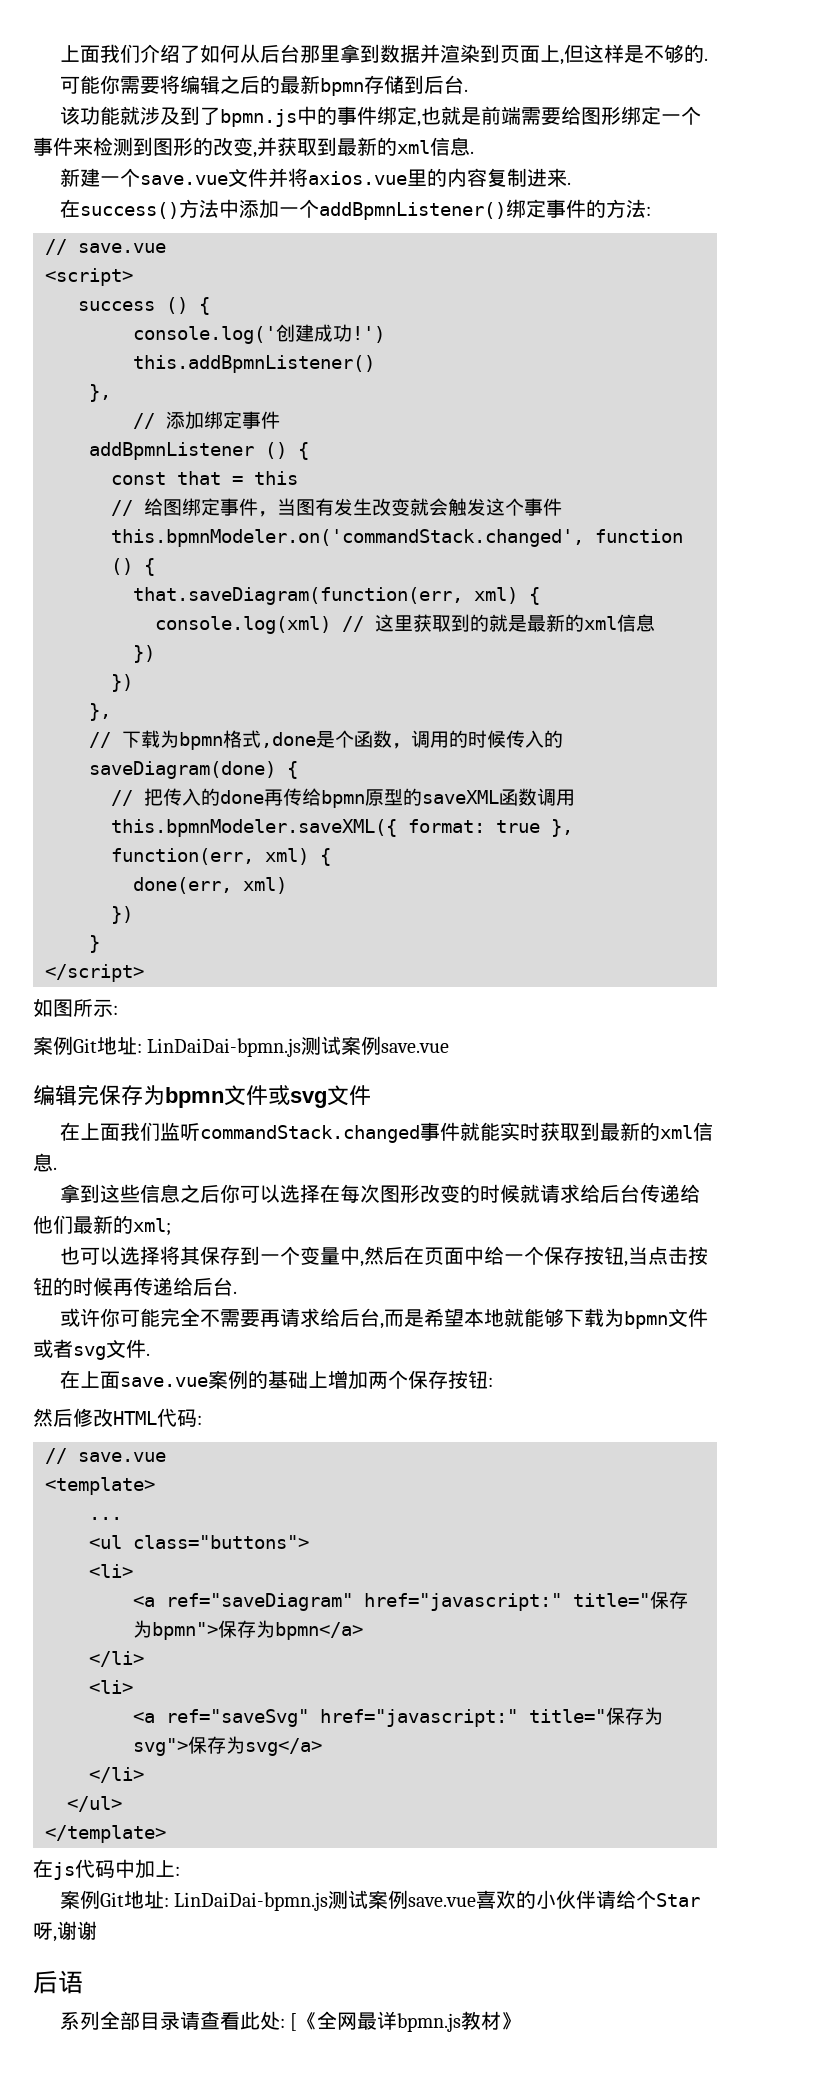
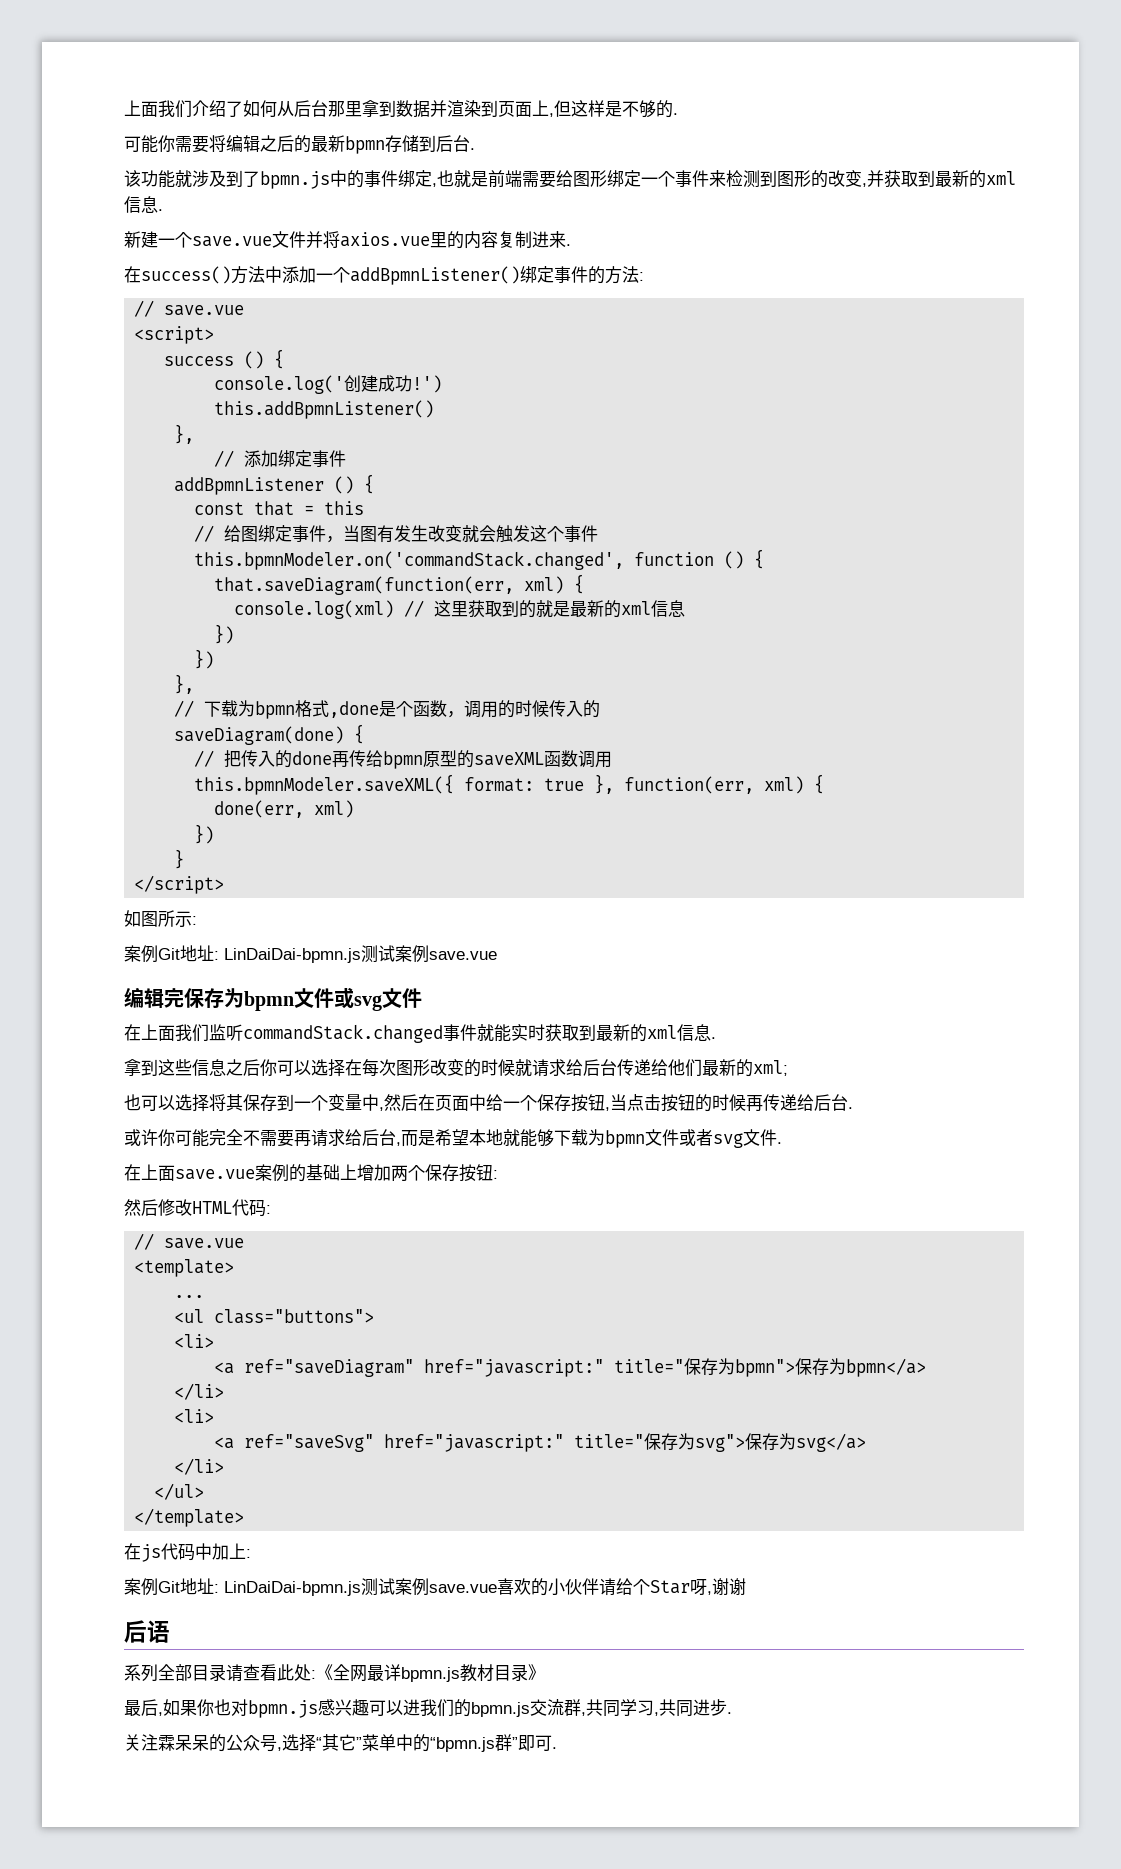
- 系列全部目录请查看此处: [《全网最详bpmn.js教材》
+ 系列全部目录请查看此处:《全网最详bpmn.js教材目录》
+ 最后,如果你也对bpmn.js感兴趣可以进我们的bpmn.js交流群,共同学习,共同进步.
+ 关注霖呆呆的公众号,选择“其它”菜单中的“bpmn.js群”即可.

